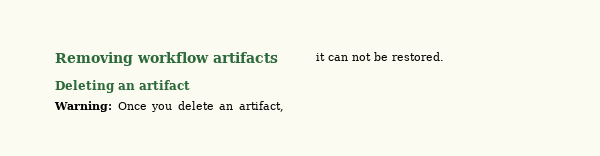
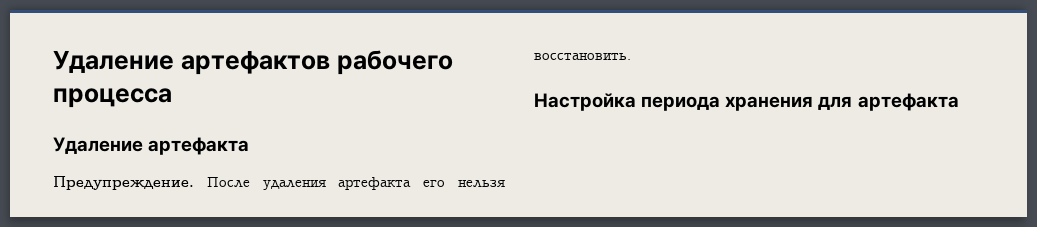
- Removing workflow artifacts
- Deleting an artifact
- Warning: Once you delete an artifact, it can not be restored.
+ Удаление артефактов рабочего процесса
+ Удаление артефакта
+ Предупреждение. После удаления артефакта его нельзя восстановить.
+ Настройка периода хранения для артефакта

